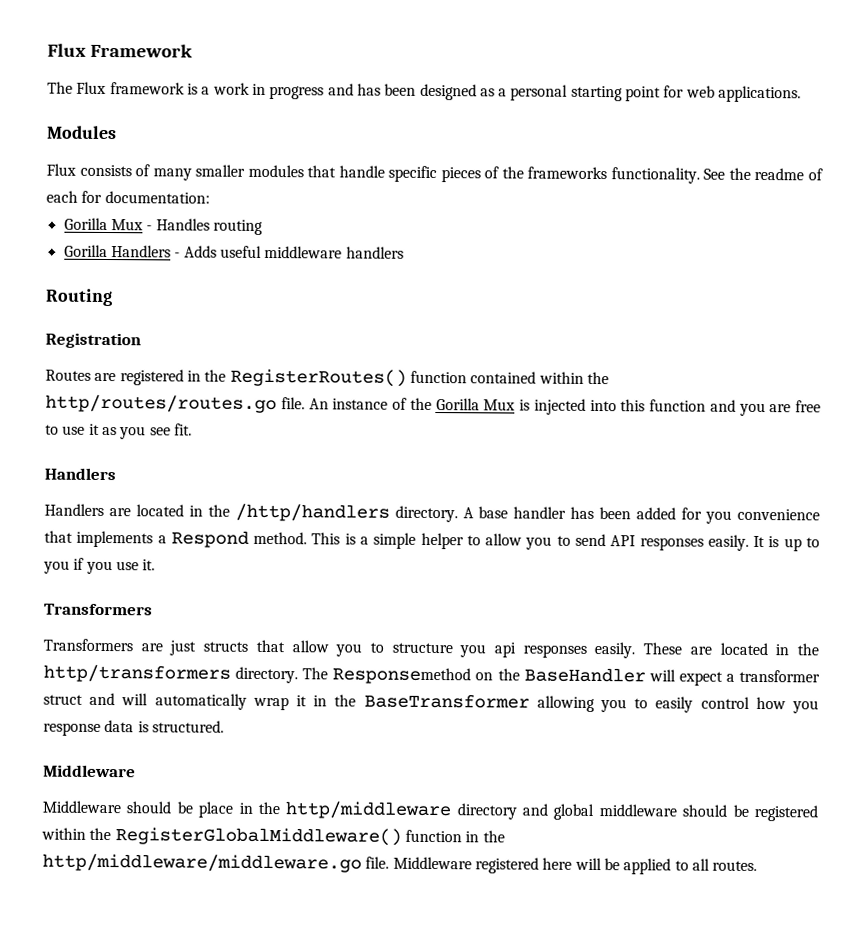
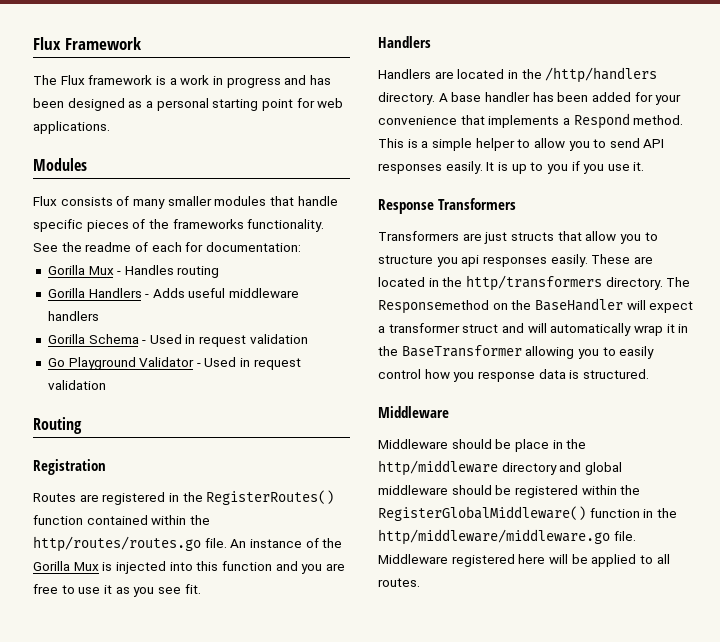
+ Gorilla Schema - Used in request validation
+ Go Playground Validator - Used in request validation
- A base handler has been added for you convenience that implements a Respond method.
+ A base handler has been added for your convenience that implements a Respond method.
  It is up to you if you use it.
- Transformers
+ Response Transformers

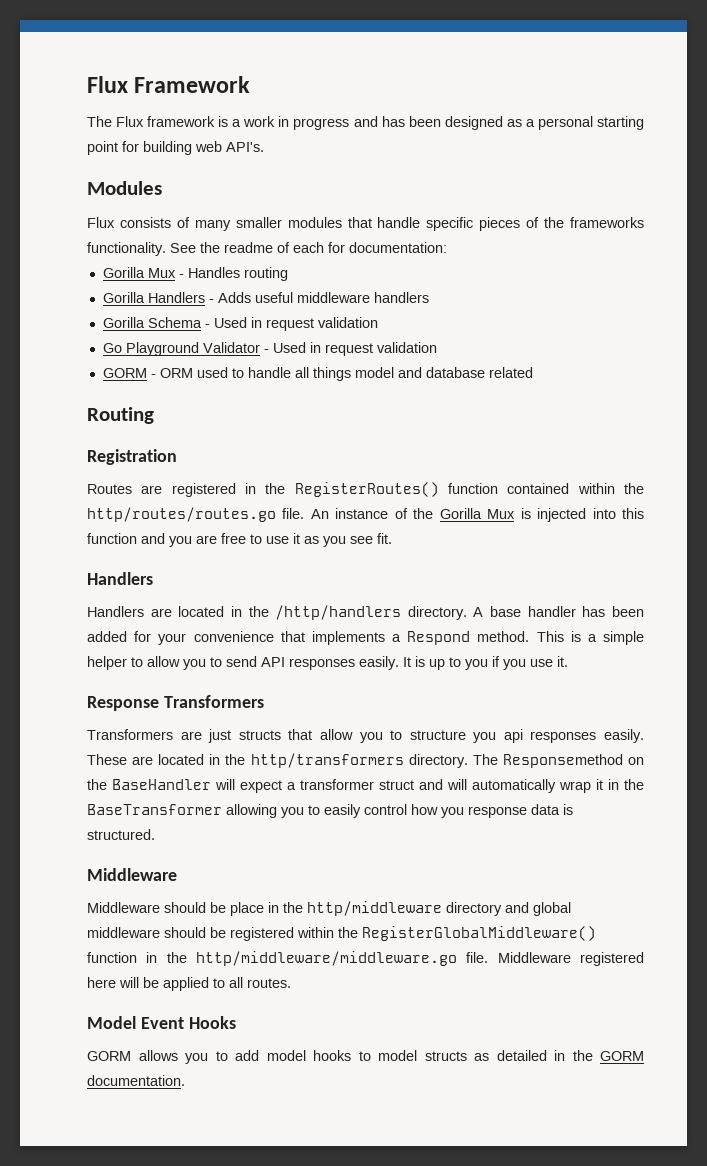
- The Flux framework is a work in progress and has been designed as a personal starting point for web applications.
+ The Flux framework is a work in progress and has been designed as a personal starting point for building web API's.
+ GORM - ORM used to handle all things model and database related
+ Model Event Hooks
+ GORM allows you to add model hooks to model structs as detailed in the GORM documentation.

